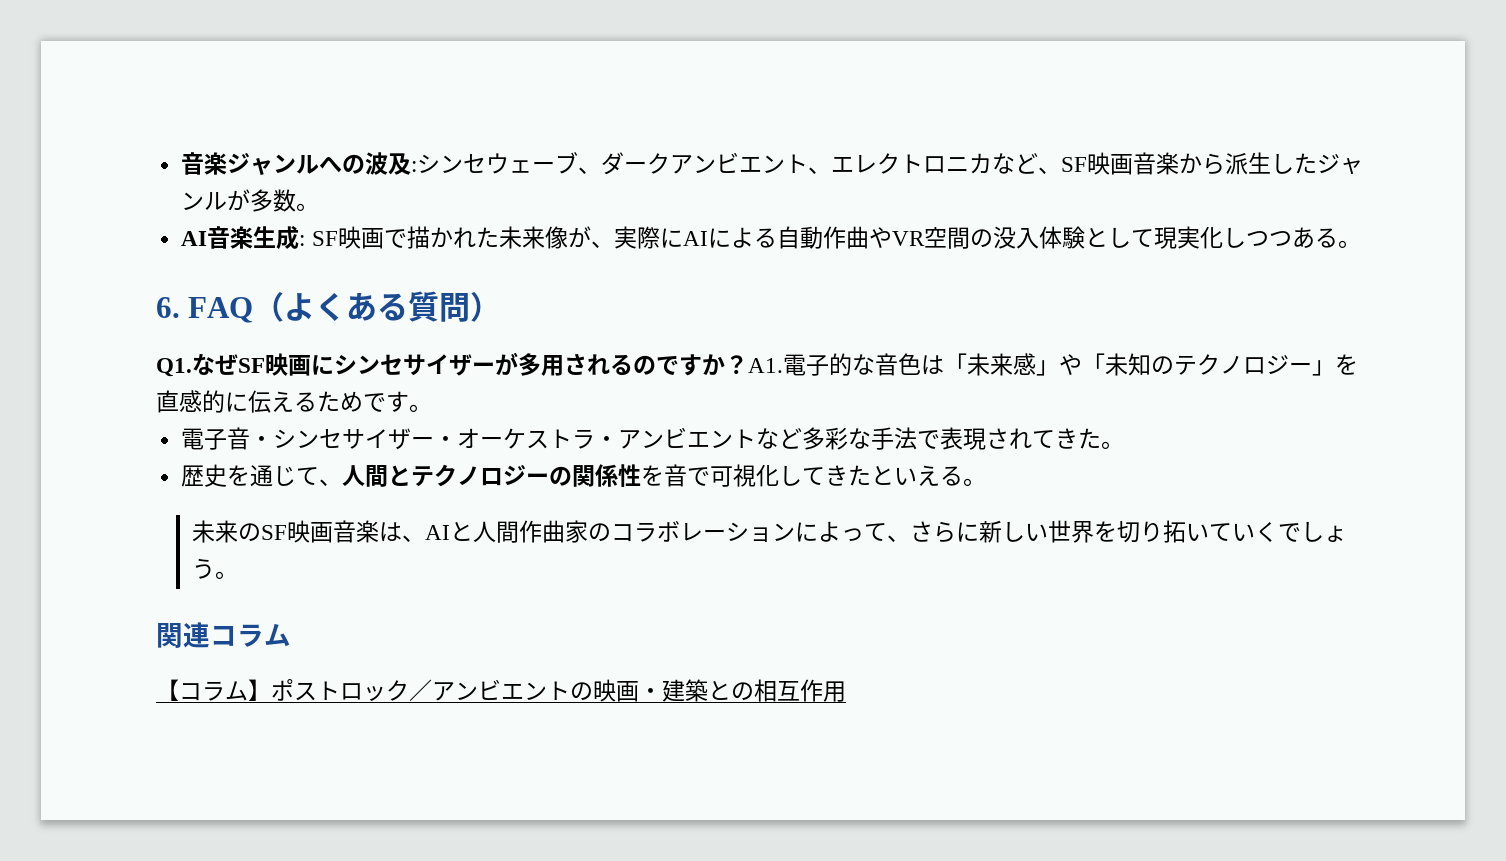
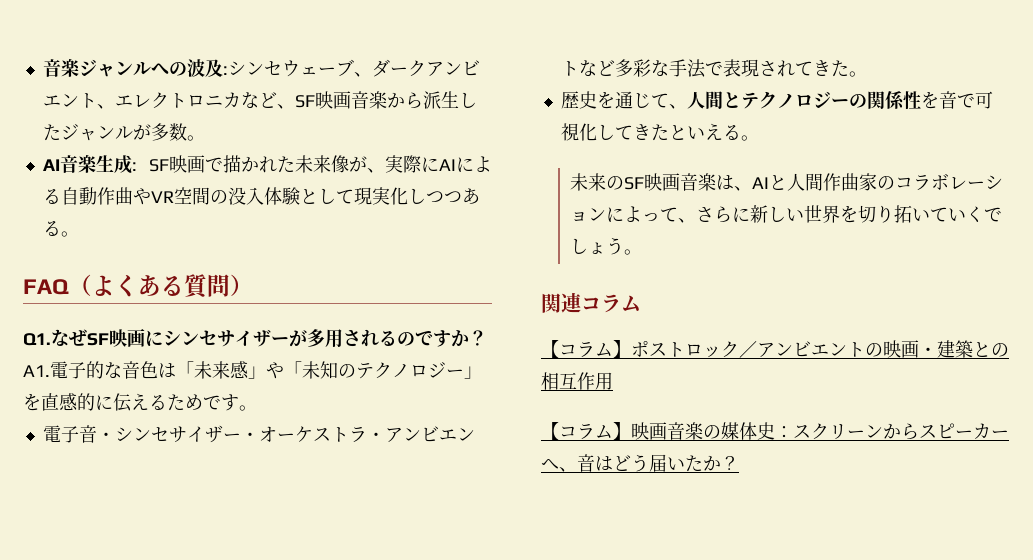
- 6. FAQ（よくある質問）
+ FAQ（よくある質問）
+ 【コラム】映画音楽の媒体史：スクリーンからスピーカーへ、音はどう届いたか？

